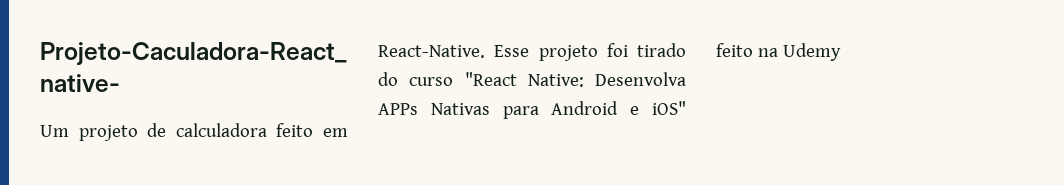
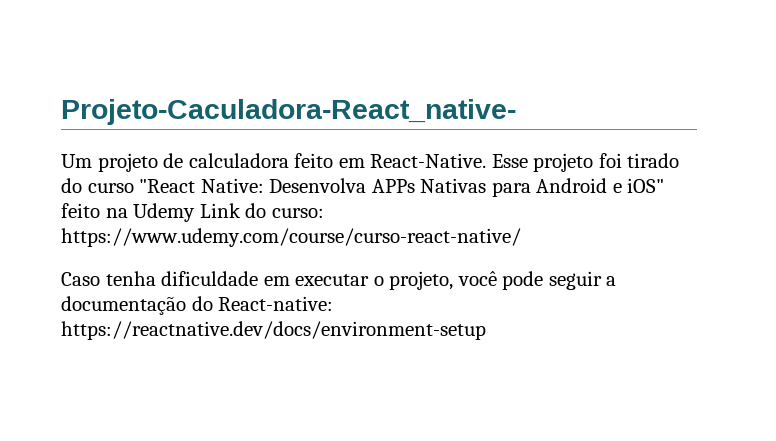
- Esse projeto foi tirado do curso "React Native: Desenvolva APPs Nativas para Android e iOS" feito na Udemy
+ Esse projeto foi tirado do curso "React Native: Desenvolva APPs Nativas para Android e iOS" feito na Udemy Link do curso: https://www.udemy.com/course/curso-react-native/
+ Caso tenha dificuldade em executar o projeto, você pode seguir a documentação do React-native: https://reactnative.dev/docs/environment-setup

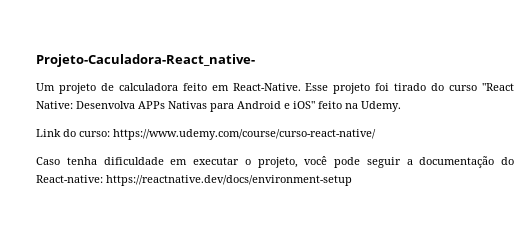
- Esse projeto foi tirado do curso "React Native: Desenvolva APPs Nativas para Android e iOS" feito na Udemy Link do curso: https://www.udemy.com/course/curso-react-native/
+ Esse projeto foi tirado do curso "React Native: Desenvolva APPs Nativas para Android e iOS" feito na Udemy.
+ Link do curso: https://www.udemy.com/course/curso-react-native/

